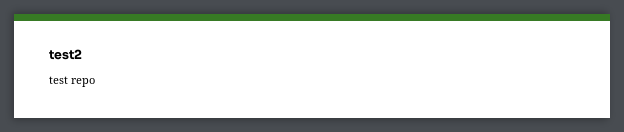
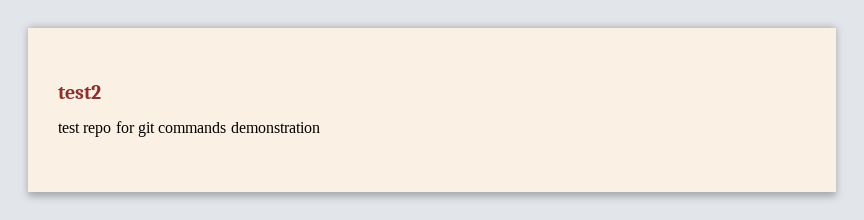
- test repo
+ test repo for git commands demonstration

